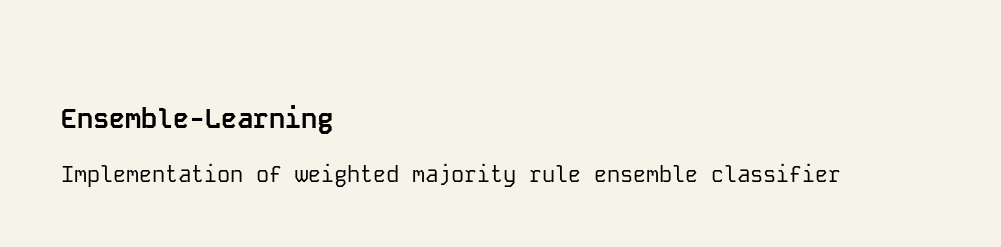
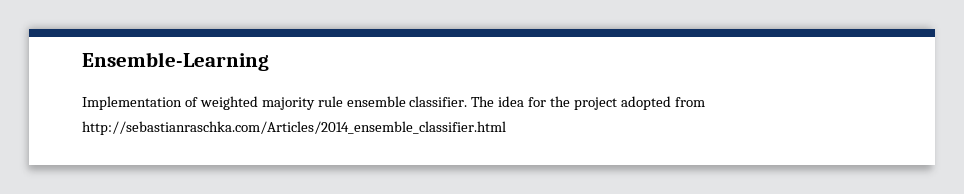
- Implementation of weighted majority rule ensemble classifier
+ Implementation of weighted majority rule ensemble classifier. The idea for the project adopted from http://sebastianraschka.com/Articles/2014_ensemble_classifier.html

